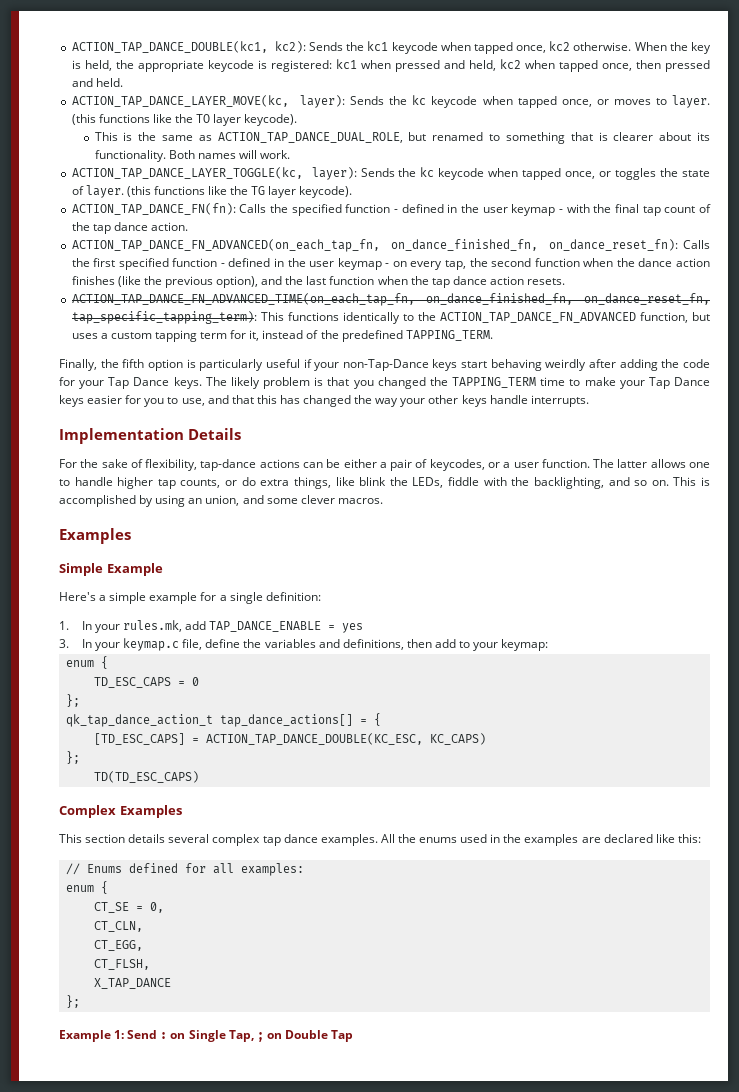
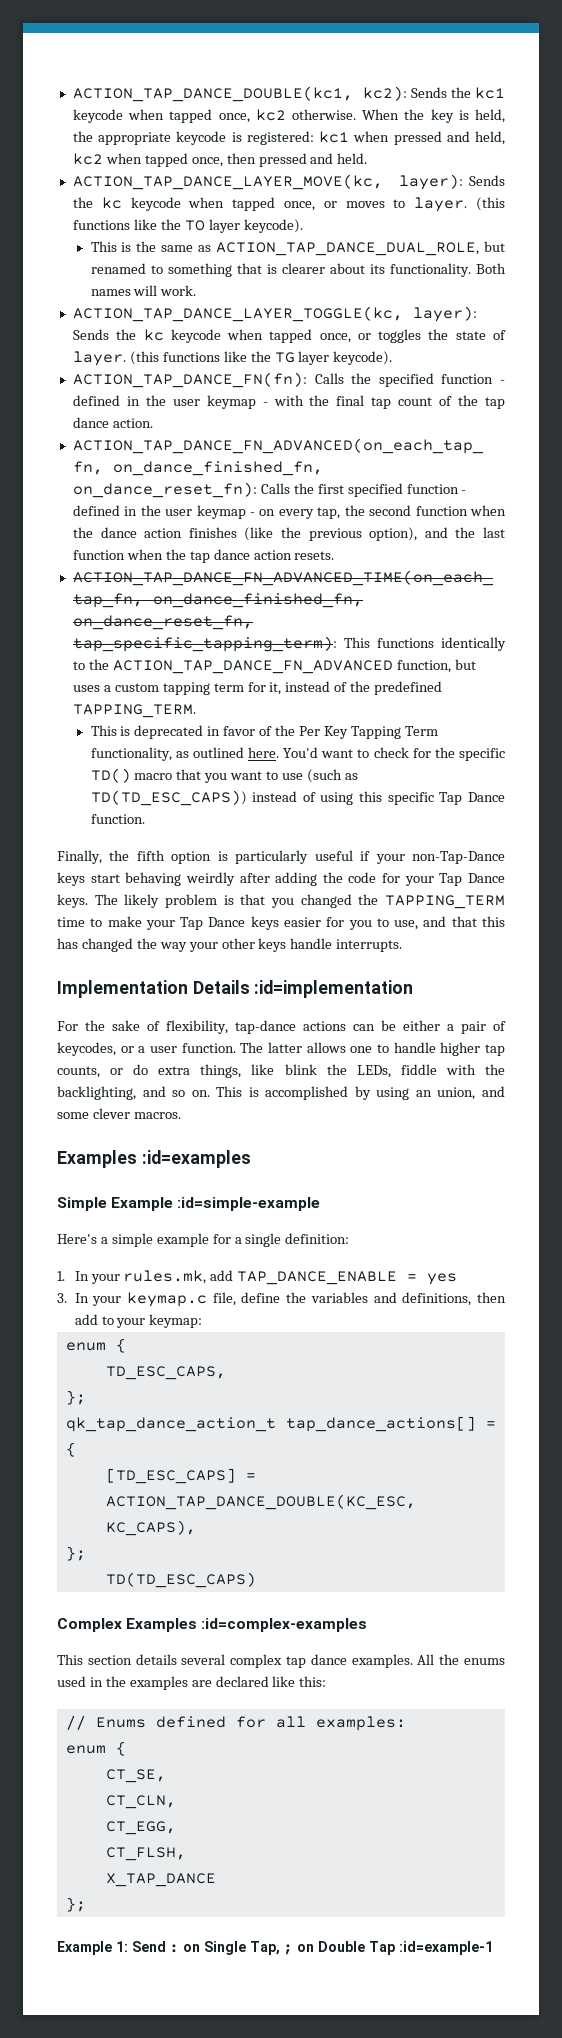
+ This is deprecated in favor of the Per Key Tapping Term functionality, as outlined here. You'd want to check for the specific TD() macro that you want to use (such as TD(TD_ESC_CAPS)) instead of using this specific Tap Dance function.
- Implementation Details
+ Implementation Details :id=implementation
  This is accomplished by using an union, and some clever macros.
- Examples
+ Examples :id=examples
- Simple Example
+ Simple Example :id=simple-example
- TD_ESC_CAPS = 0
+ TD_ESC_CAPS,
- [TD_ESC_CAPS] = ACTION_TAP_DANCE_DOUBLE(KC_ESC, KC_CAPS)
+ [TD_ESC_CAPS] = ACTION_TAP_DANCE_DOUBLE(KC_ESC, KC_CAPS),
- Complex Examples
+ Complex Examples :id=complex-examples
- CT_SE = 0,
+ CT_SE,
- Example 1: Send : on Single Tap, ; on Double Tap
+ Example 1: Send : on Single Tap, ; on Double Tap :id=example-1

